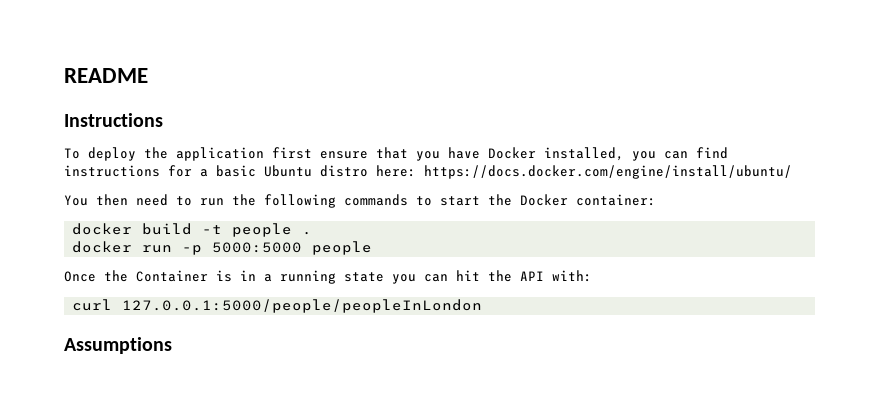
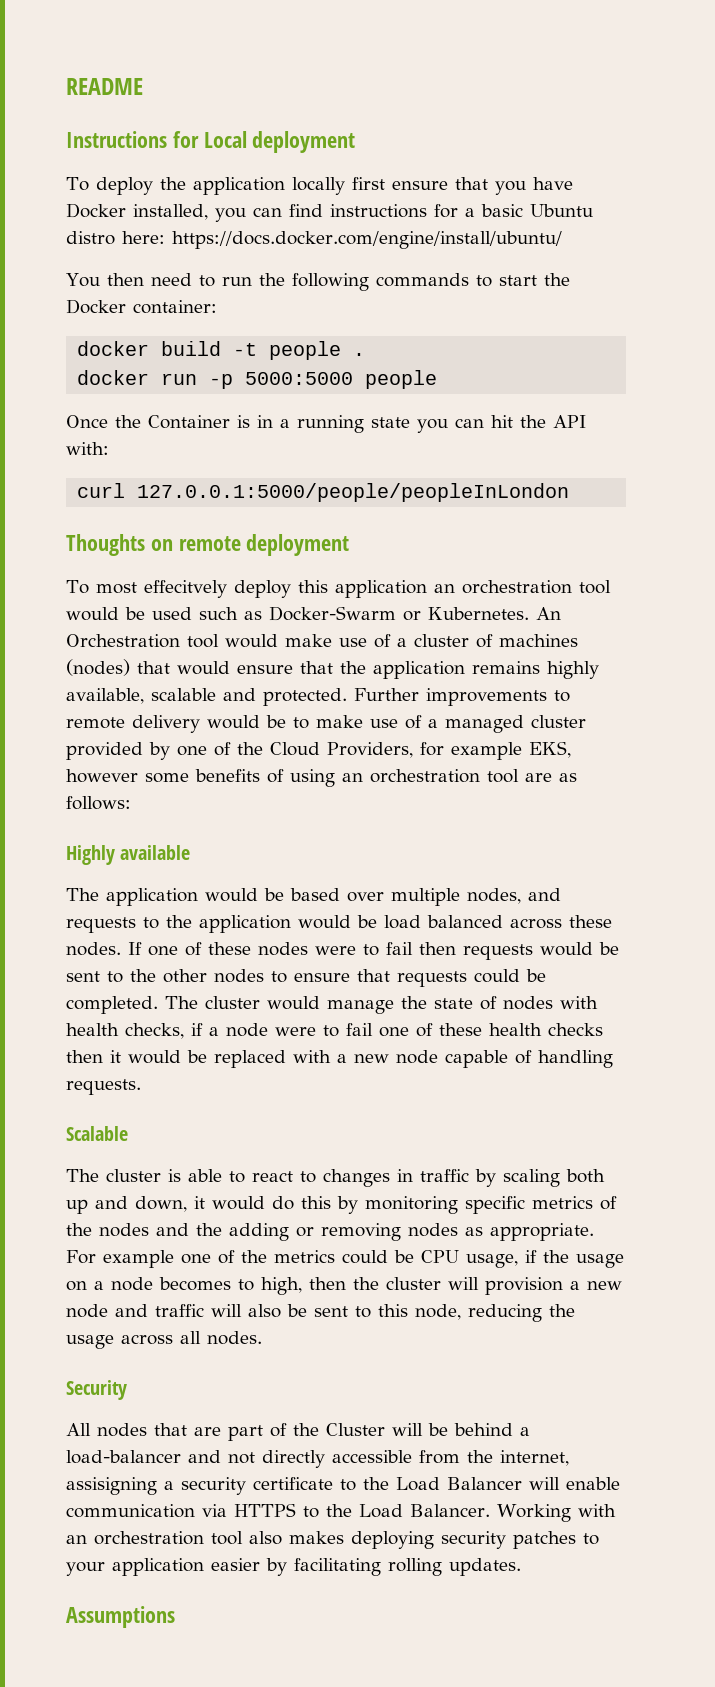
- Instructions
+ Instructions for Local deployment
- To deploy the application first ensure that you have Docker installed, you can find instructions for a basic Ubuntu distro here: https://docs.docker.com/engine/install/ubuntu/
+ To deploy the application locally first ensure that you have Docker installed, you can find instructions for a basic Ubuntu distro here: https://docs.docker.com/engine/install/ubuntu/
+ Thoughts on remote deployment
+ To most effecitvely deploy this application an orchestration tool would be used such as Docker-Swarm or Kubernetes. An Orchestration tool would make use of a cluster of machines (nodes) that would ensure that the application remains highly available, scalable and protected. Further improvements to remote delivery would be to make use of a managed cluster provided by one of the Cloud Providers, for example EKS, however some benefits of using an orchestration tool are as follows:
+ Highly available
+ The application would be based over multiple nodes, and requests to the application would be load balanced across these nodes. If one of these nodes were to fail then requests would be sent to the other nodes to ensure that requests could be completed. The cluster would manage the state of nodes with health checks, if a node were to fail one of these health checks then it would be replaced with a new node capable of handling requests.
+ Scalable
+ The cluster is able to react to changes in traffic by scaling both up and down, it would do this by monitoring specific metrics of the nodes and the adding or removing nodes as appropriate. For example one of the metrics could be CPU usage, if the usage on a node becomes to high, then the cluster will provision a new node and traffic will also be sent to this node, reducing the usage across all nodes.
+ Security
+ All nodes that are part of the Cluster will be behind a load-balancer and not directly accessible from the internet, assisigning a security certificate to the Load Balancer will enable communication via HTTPS to the Load Balancer. Working with an orchestration tool also makes deploying security patches to your application easier by facilitating rolling updates.

